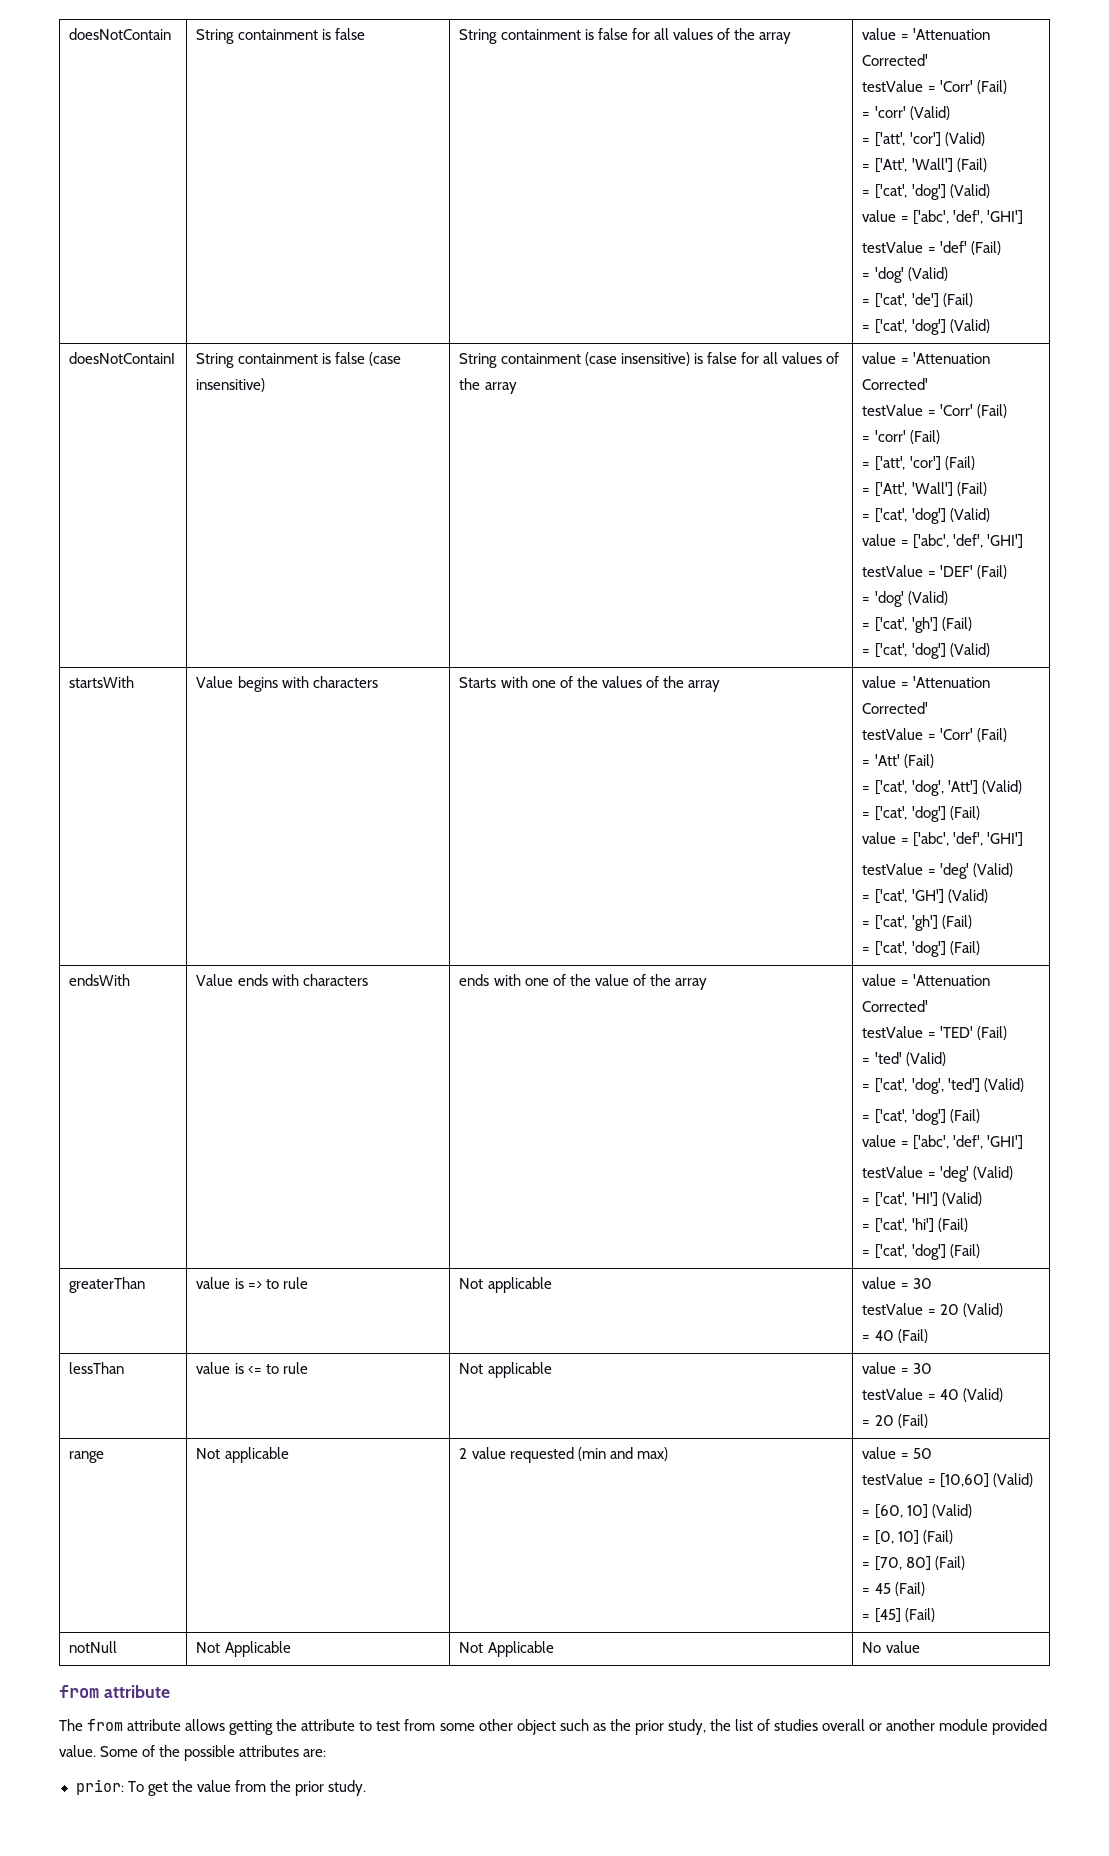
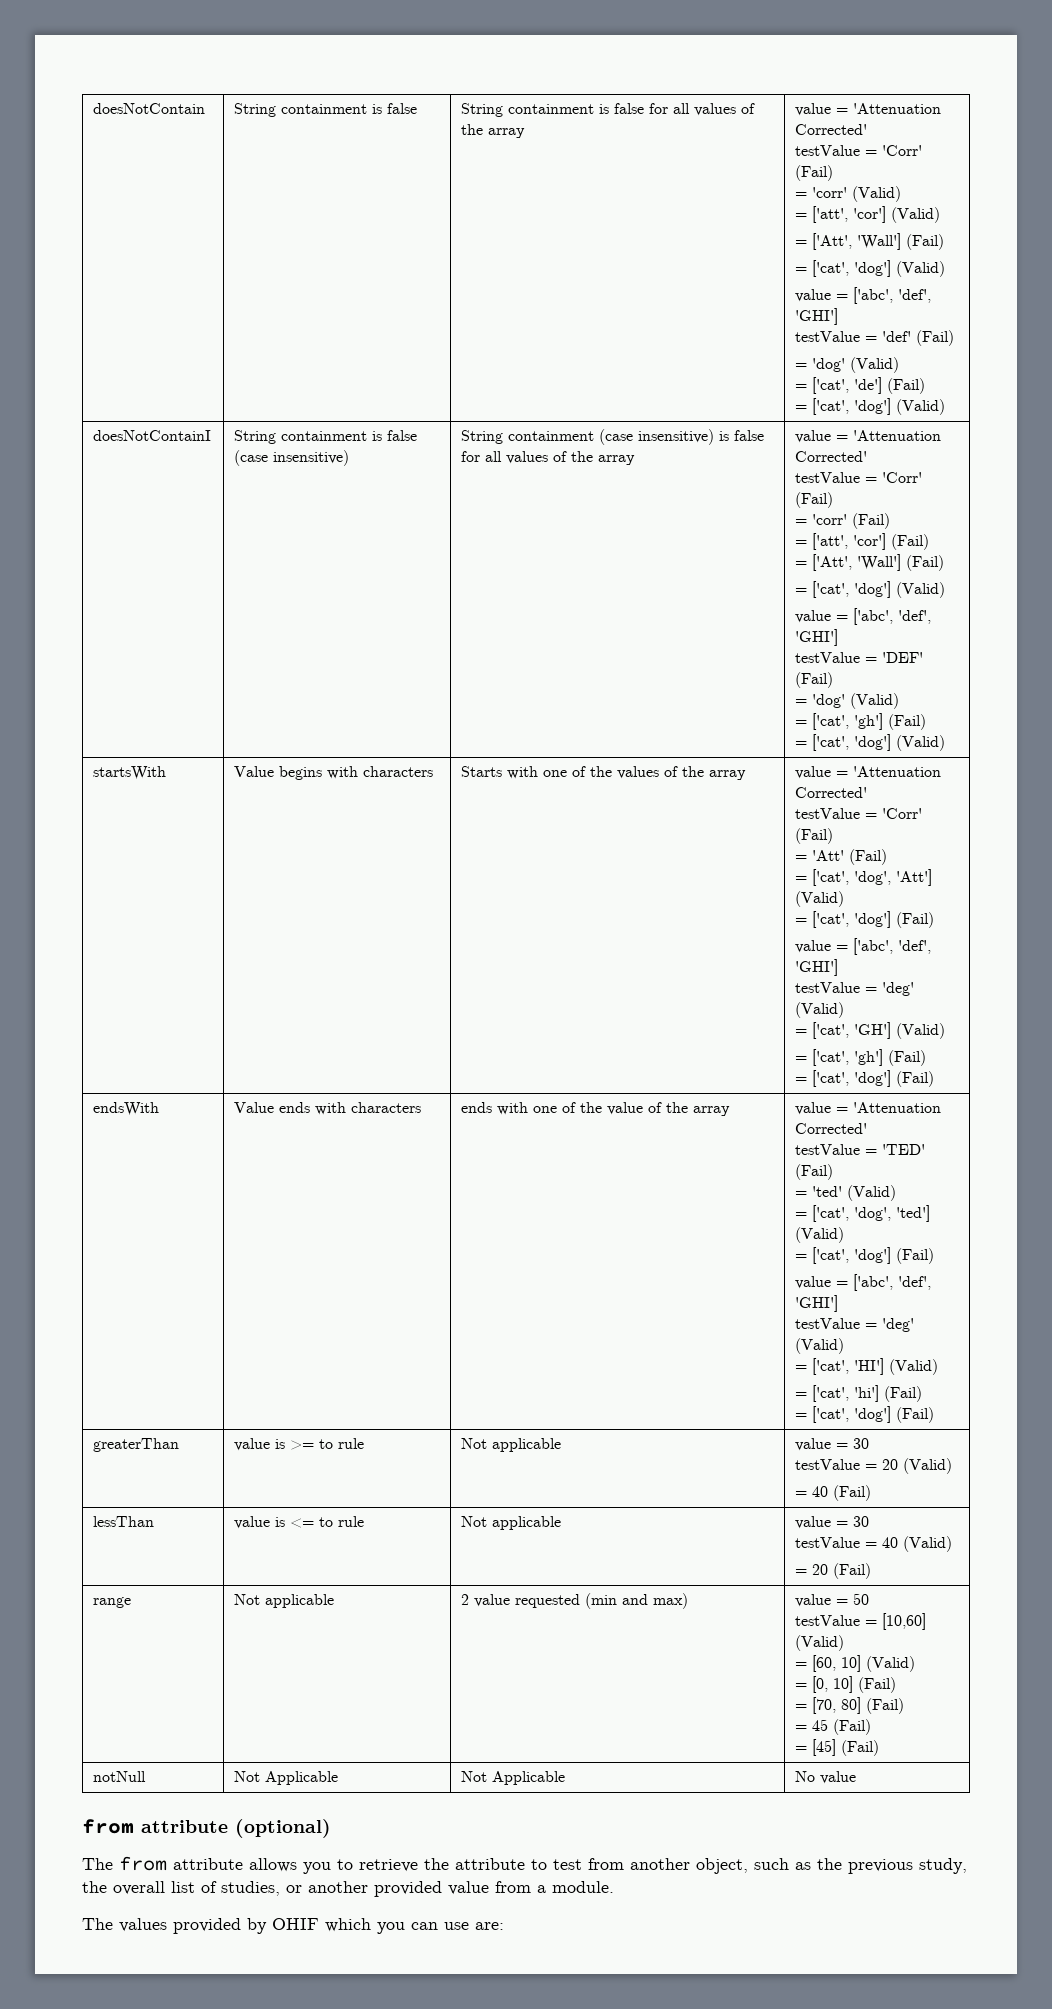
- greaterThan | value is => to rule | Not applicable | value = 30
+ greaterThan | value is >= to rule | Not applicable | value = 30
  notNull | Not Applicable | Not Applicable | No value
- from attribute
+ from attribute (optional)
- The from attribute allows getting the attribute to test from some other object such as the prior study, the list of studies overall or another module provided value. Some of the possible attributes are:
- prior: To get the value from the prior study.
+ The from attribute allows you to retrieve the attribute to test from another object, such as the previous study, the overall list of studies, or another provided value from a module.
+ The values provided by OHIF which you can use are:

